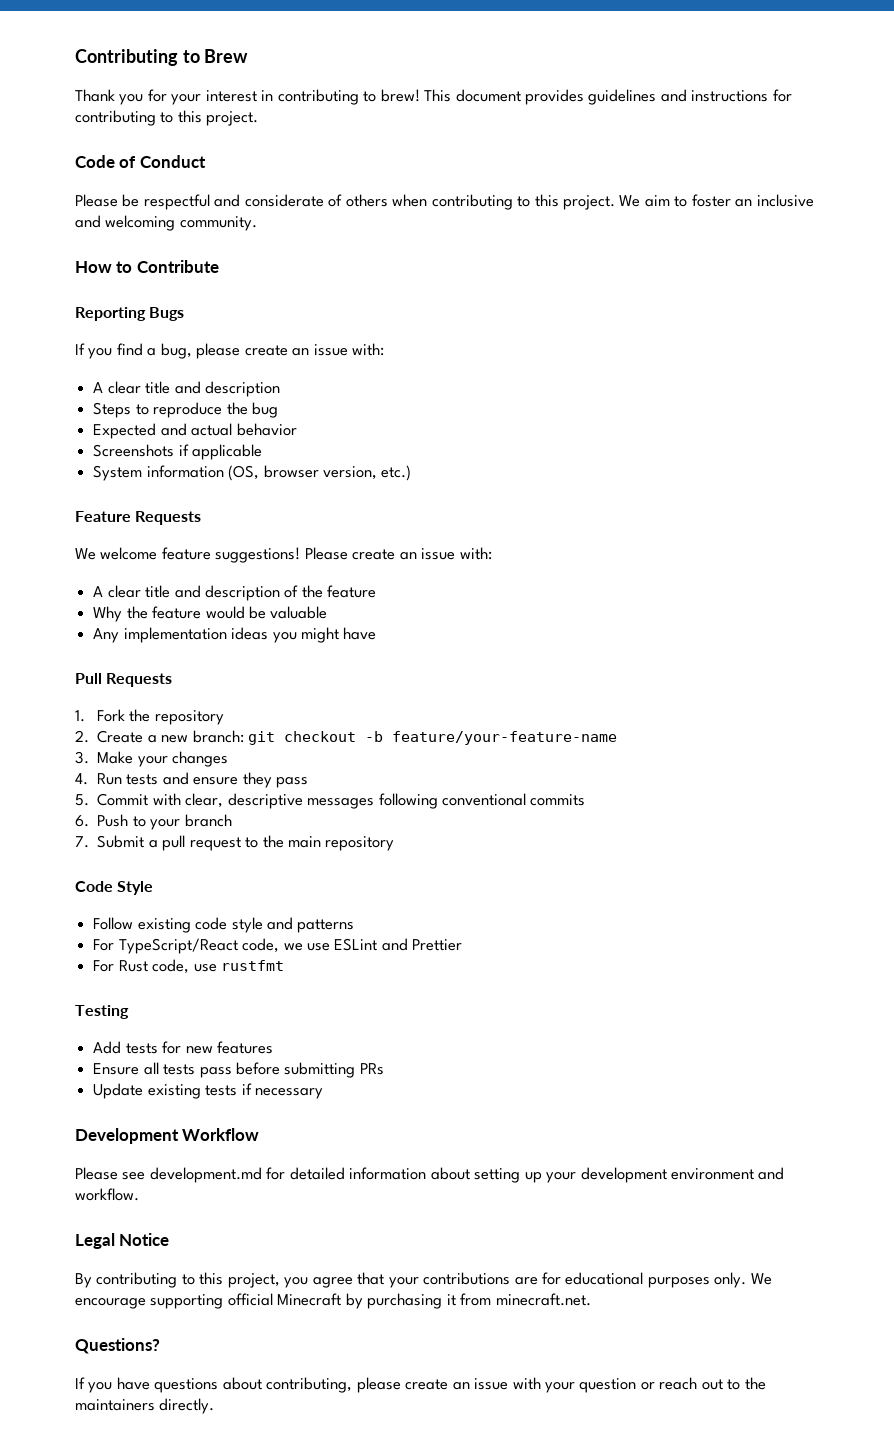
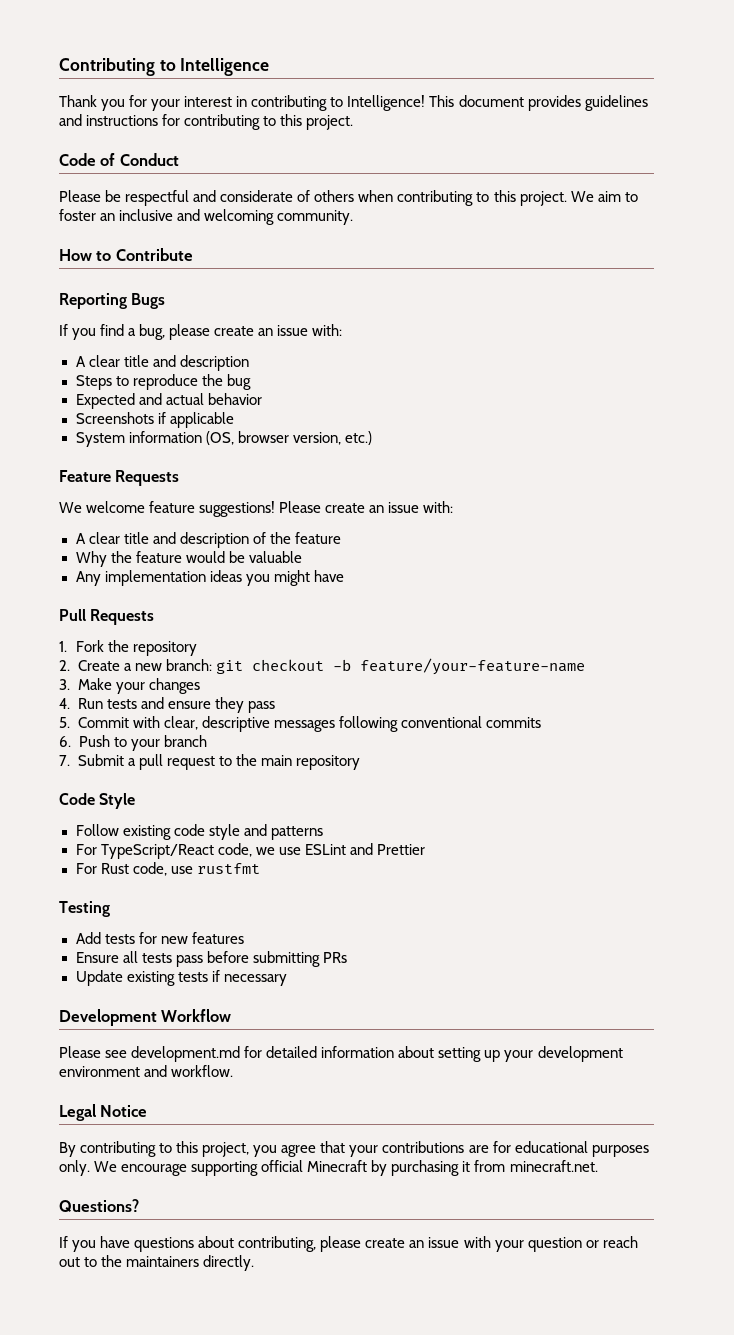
- Contributing to Brew
+ Contributing to Intelligence
- Thank you for your interest in contributing to brew!
+ Thank you for your interest in contributing to Intelligence!

